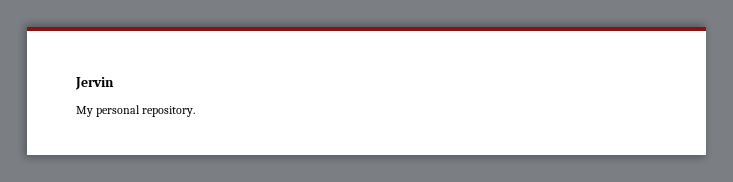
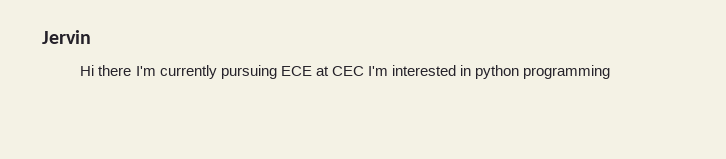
- My personal repository.
+ Hi there I'm currently pursuing ECE at CEC I'm interested in python programming

